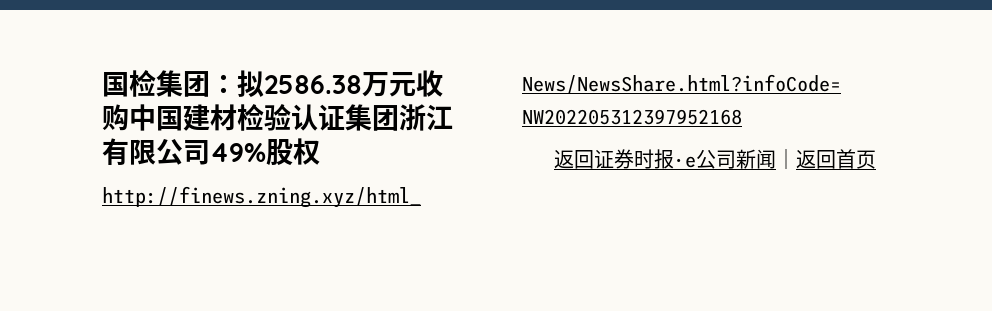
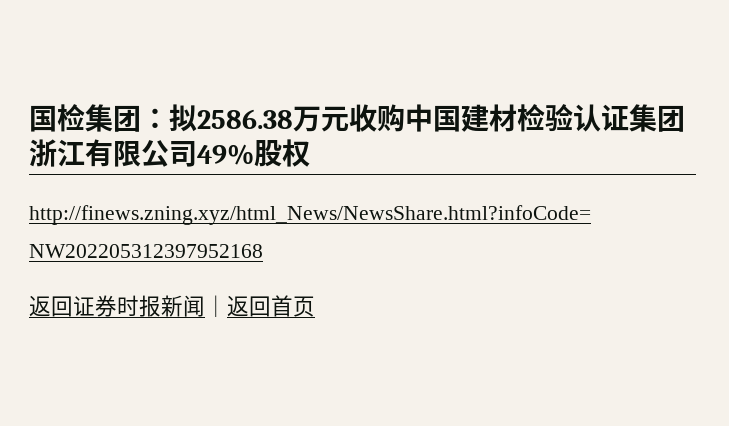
- 返回证券时报·e公司新闻｜返回首页
+ 返回证券时报新闻｜返回首页

